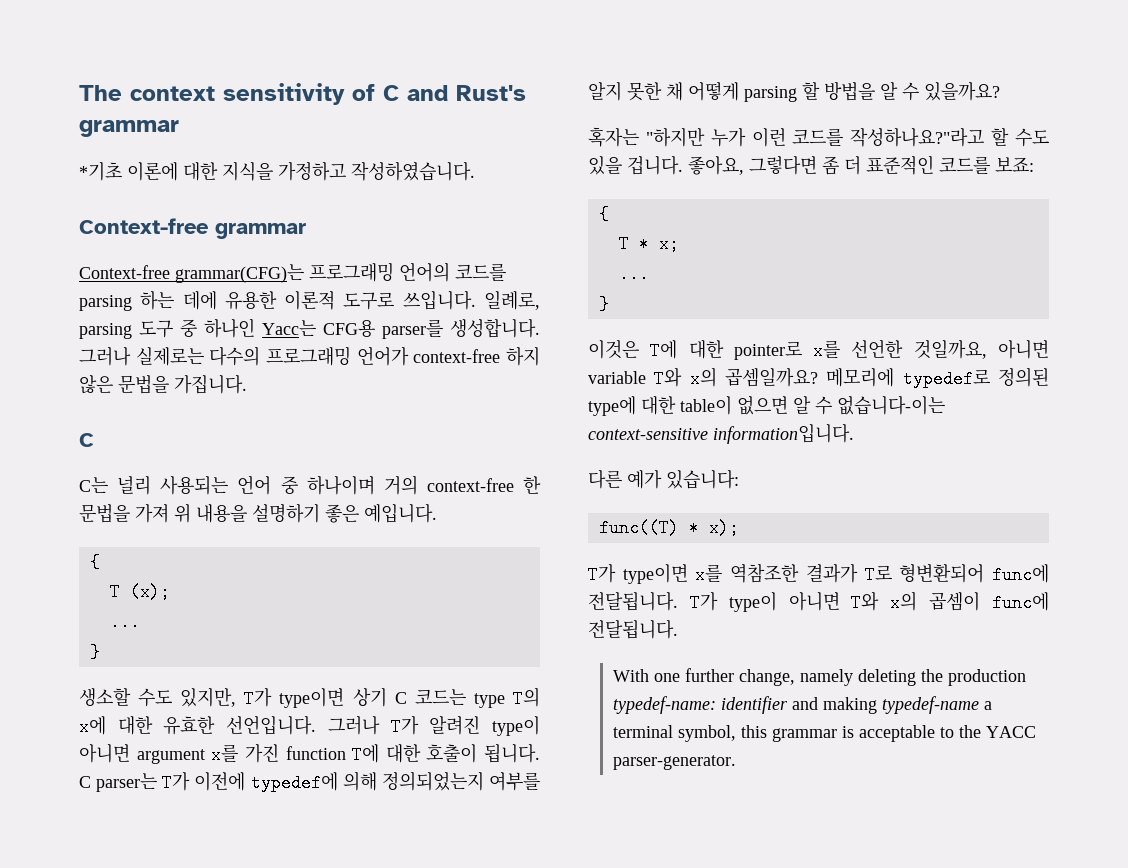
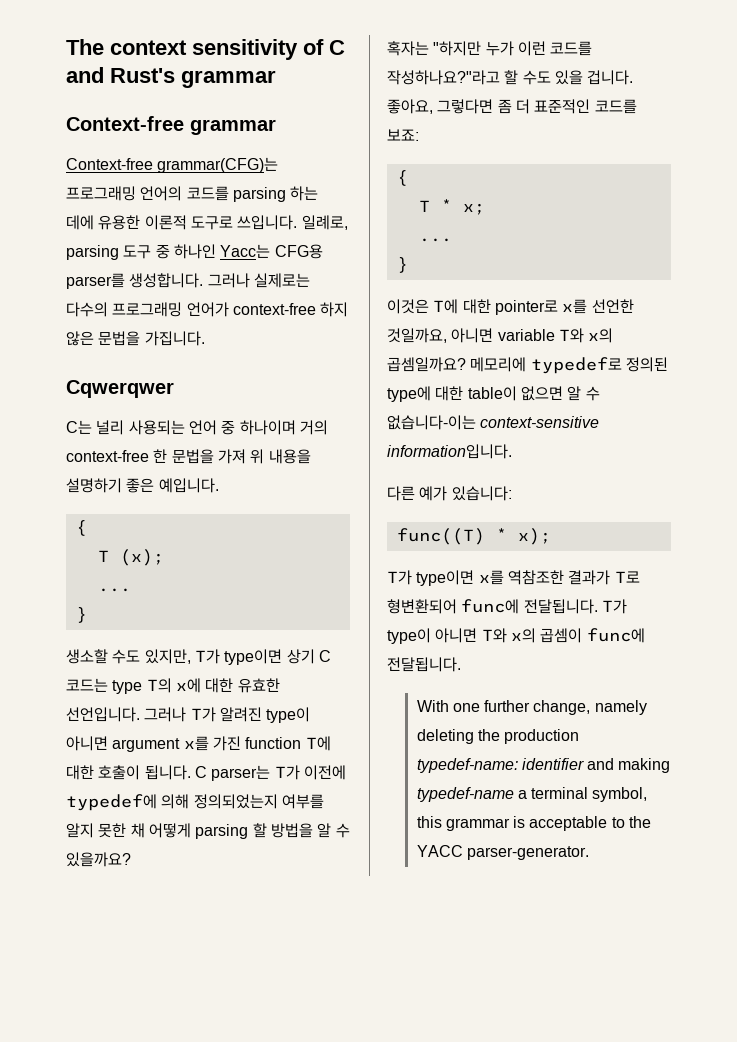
- *기초 이론에 대한 지식을 가정하고 작성하였습니다.
  그러나 실제로는 다수의 프로그래밍 언어가 context-free 하지 않은 문법을 가집니다.
- C
+ Cqwerqwer

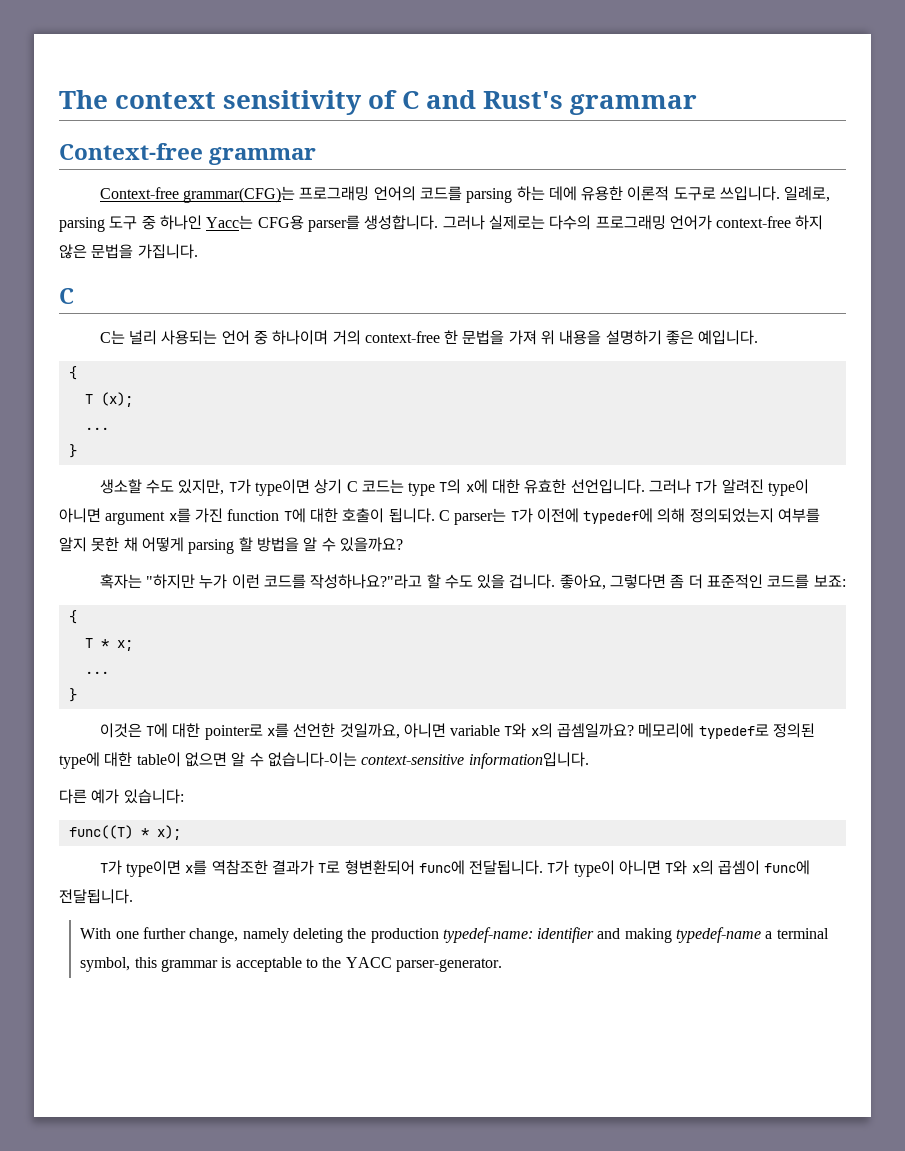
  그러나 실제로는 다수의 프로그래밍 언어가 context-free 하지 않은 문법을 가집니다.
- Cqwerqwer
+ C

